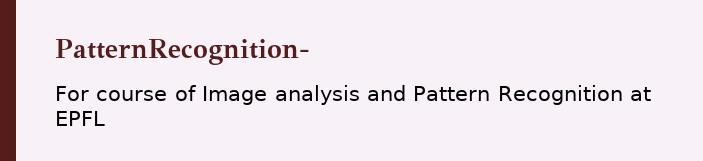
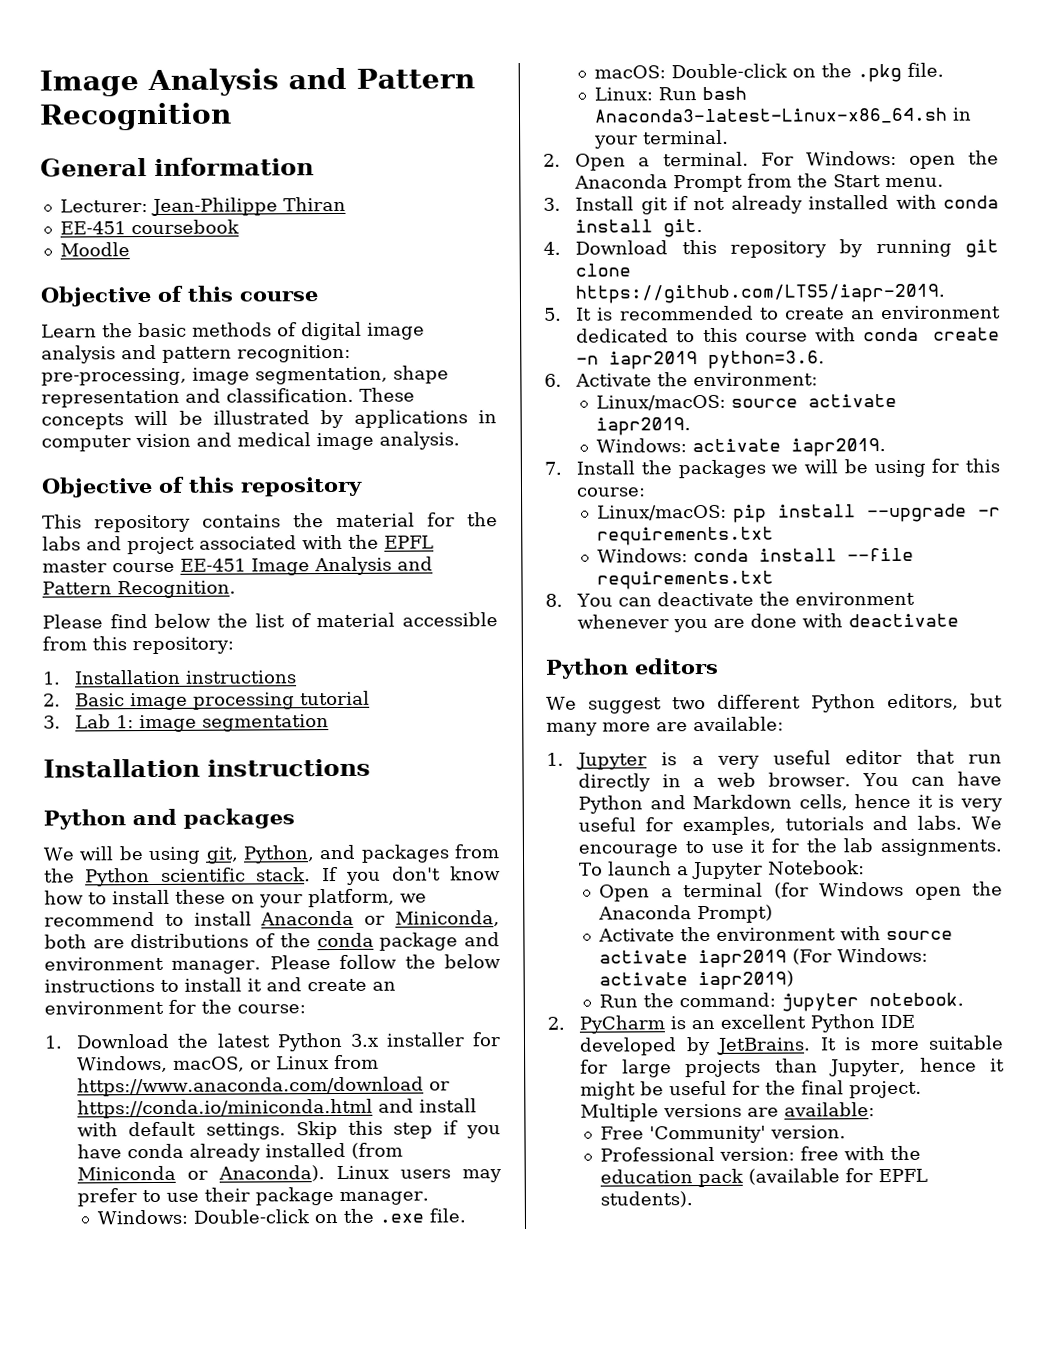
- PatternRecognition-
- For course of Image analysis and Pattern Recognition at EPFL
+ Image Analysis and Pattern Recognition
+ General information
+ Lecturer: Jean-Philippe Thiran
+ EE-451 coursebook
+ Moodle
+ Objective of this course
+ Learn the basic methods of digital image analysis and pattern recognition: pre-processing, image segmentation, shape representation and classification. These concepts will be illustrated by applications in computer vision and medical image analysis.
+ Objective of this repository
+ This repository contains the material for the labs and project associated with the EPFL master course EE-451 Image Analysis and Pattern Recognition.
+ Please find below the list of material accessible from this repository:
+ 1. Installation instructions
+ 2. Basic image processing tutorial
+ 3. Lab 1: image segmentation
+ Installation instructions
+ Python and packages
+ We will be using git, Python, and packages from the Python scientific stack. If you don't know how to install these on your platform, we recommend to install Anaconda or Miniconda, both are distributions of the conda package and environment manager. Please follow the below instructions to install it and create an environment for the course:
+ 1. Download the latest Python 3.x installer for Windows, macOS, or Linux from https://www.anaconda.com/download or https://conda.io/miniconda.html and install with default settings. Skip this step if you have conda already installed (from Miniconda or Anaconda). Linux users may prefer to use their package manager.
+ Windows: Double-click on the .exe file.
+ macOS: Double-click on the .pkg file.
+ Linux: Run bash Anaconda3-latest-Linux-x86_64.sh in your terminal.
+ 2. Open a terminal. For Windows: open the Anaconda Prompt from the Start menu.
+ 3. Install git if not already installed with conda install git.
+ 4. Download this repository by running git clone https://github.com/LTS5/iapr-2019.
+ 5. It is recommended to create an environment dedicated to this course with conda create -n iapr2019 python=3.6.
+ 6. Activate the environment:
+ Linux/macOS: source activate iapr2019.
+ Windows: activate iapr2019.
+ 7. Install the packages we will be using for this course:
+ Linux/macOS: pip install --upgrade -r requirements.txt
+ Windows: conda install --file requirements.txt
+ 8. You can deactivate the environment whenever you are done with deactivate
+ Python editors
+ We suggest two different Python editors, but many more are available:
+ 1. Jupyter is a very useful editor that run directly in a web browser. You can have Python and Markdown cells, hence it is very useful for examples, tutorials and labs. We encourage to use it for the lab assignments. To launch a Jupyter Notebook:
+ Open a terminal (for Windows open the Anaconda Prompt)
+ Activate the environment with source activate iapr2019 (For Windows: activate iapr2019)
+ Run the command: jupyter notebook.
+ 2. PyCharm is an excellent Python IDE developed by JetBrains. It is more suitable for large projects than Jupyter, hence it might be useful for the final project. Multiple versions are available:
+ Free 'Community' version.
+ Professional version: free with the education pack (available for EPFL students).

